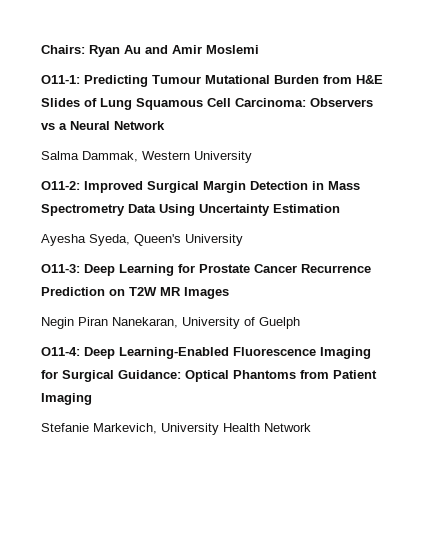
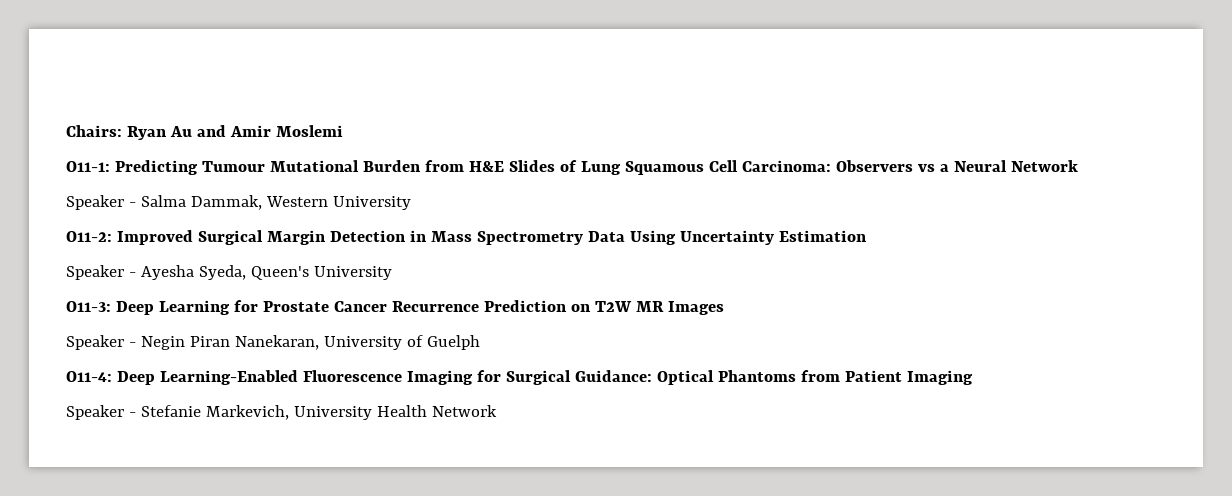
- Salma Dammak, Western University
+ Speaker - Salma Dammak, Western University
- Ayesha Syeda, Queen's University
+ Speaker - Ayesha Syeda, Queen's University
- Negin Piran Nanekaran, University of Guelph
+ Speaker - Negin Piran Nanekaran, University of Guelph
- Stefanie Markevich, University Health Network
+ Speaker - Stefanie Markevich, University Health Network

